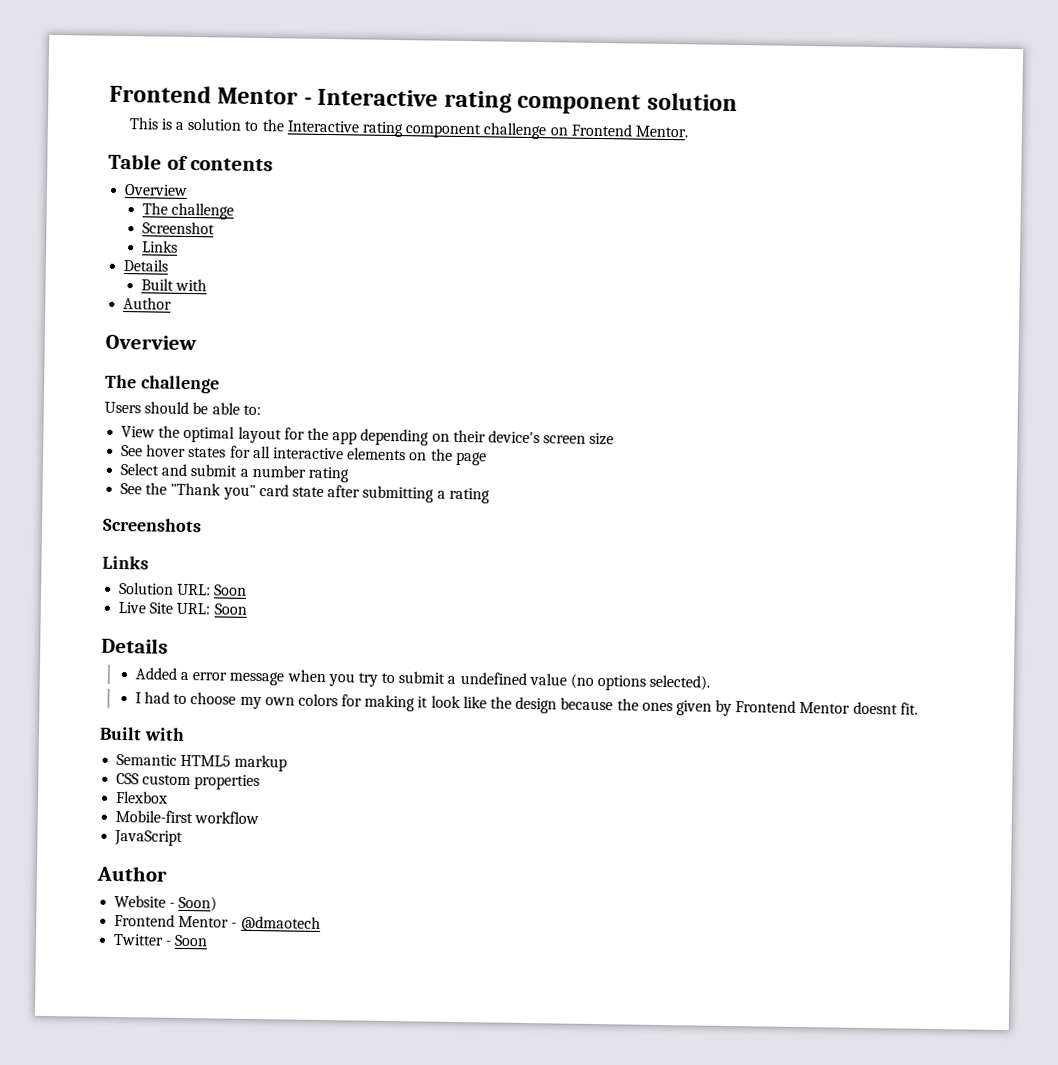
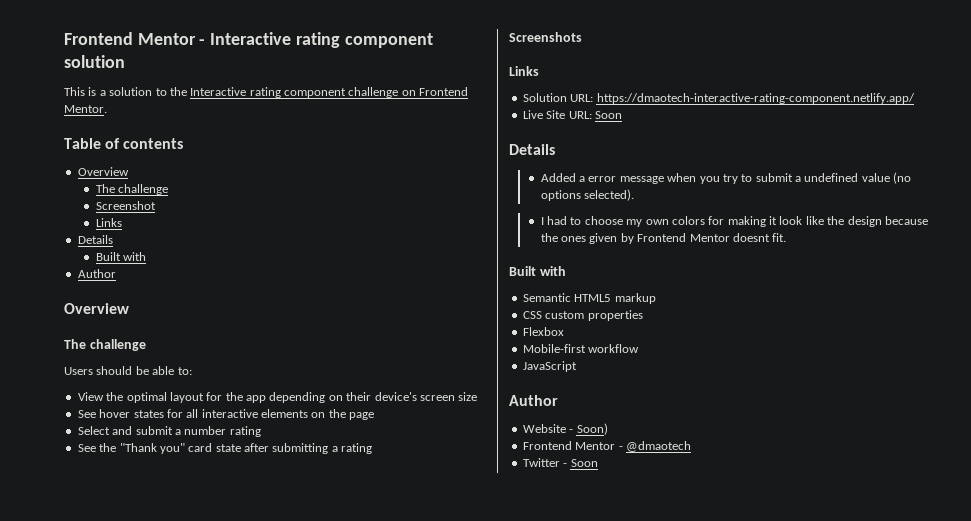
- Solution URL: Soon
+ Solution URL: https://dmaotech-interactive-rating-component.netlify.app/

